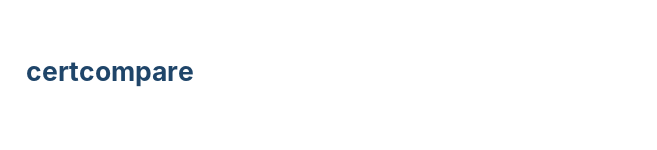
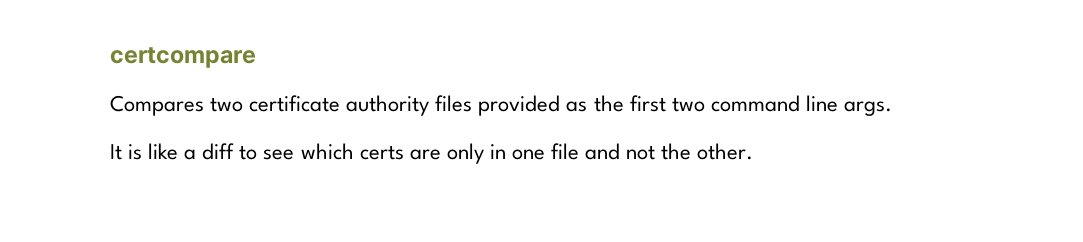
+ Compares two certificate authority files provided as the first two command line args.
+ It is like a diff to see which certs are only in one file and not the other.

